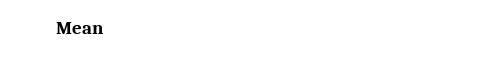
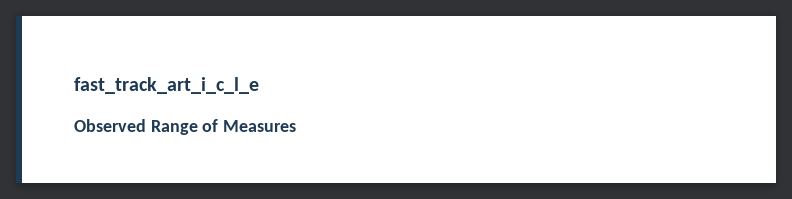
- Mean
+ fast_track_art_i_c_l_e
+ Observed Range of Measures

